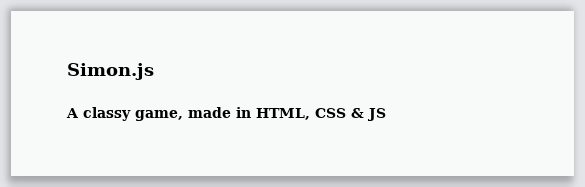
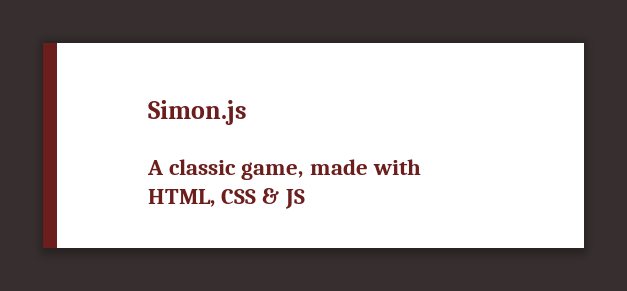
- A classy game, made in HTML, CSS & JS
+ A classic game, made with HTML, CSS & JS

